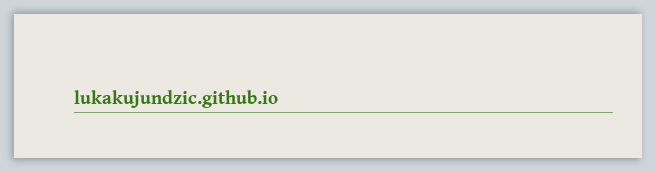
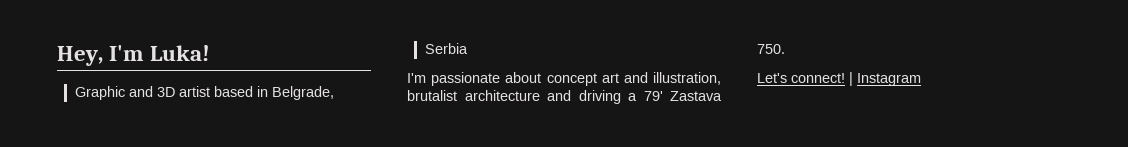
- lukakujundzic.github.io
+ Hey, I'm Luka!
+ Graphic and 3D artist based in Belgrade, Serbia
+ I'm passionate about concept art and illustration, brutalist architecture and driving a 79' Zastava 750.
+ Let's connect! | Instagram

